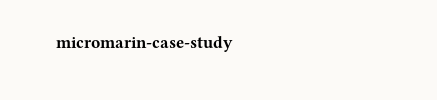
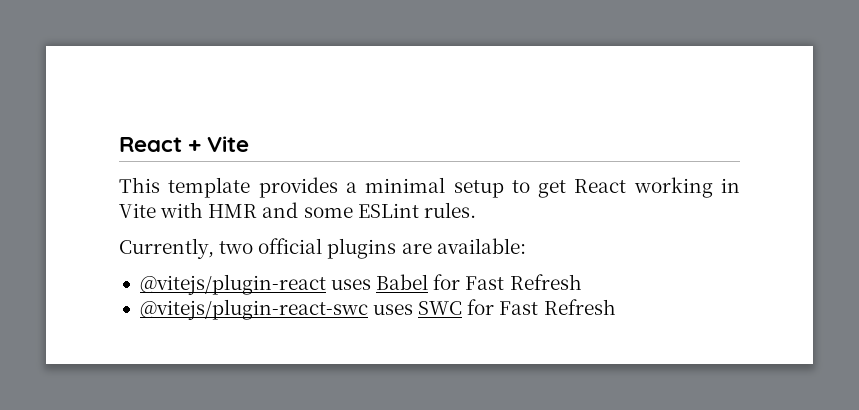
- micromarin-case-study
+ React + Vite
+ This template provides a minimal setup to get React working in Vite with HMR and some ESLint rules.
+ Currently, two official plugins are available:
+ @vitejs/plugin-react uses Babel for Fast Refresh
+ @vitejs/plugin-react-swc uses SWC for Fast Refresh

